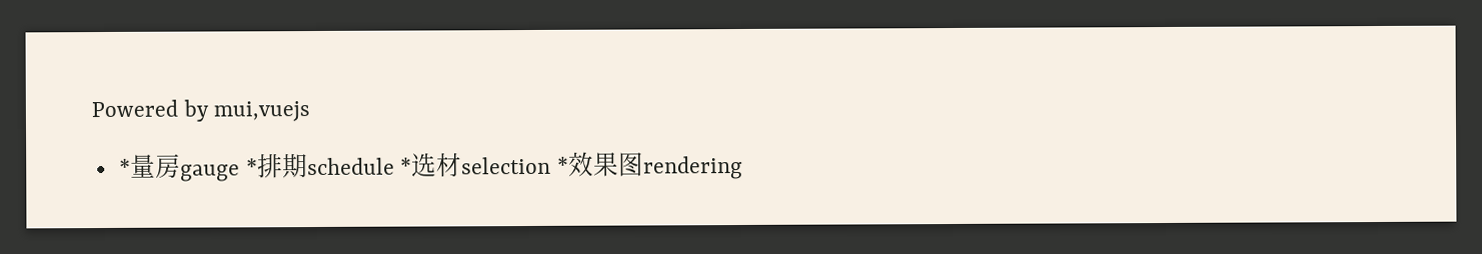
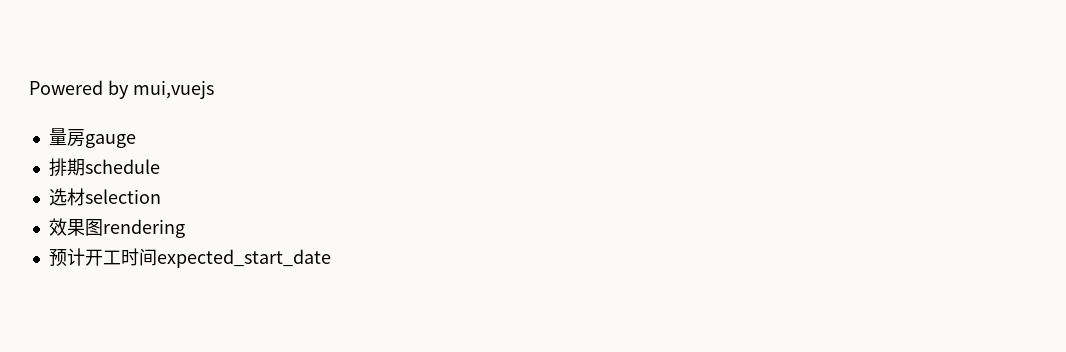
- *量房gauge *排期schedule *选材selection *效果图rendering
+ 量房gauge
+ 排期schedule
+ 选材selection
+ 效果图rendering
+ 预计开工时间expected_start_date

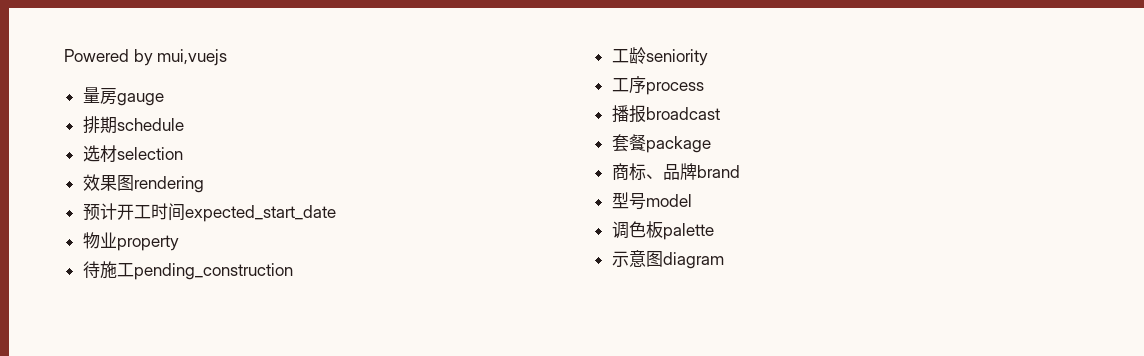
+ 物业property
+ 待施工pending_construction
+ 工龄seniority
+ 工序process
+ 播报broadcast
+ 套餐package
+ 商标、品牌brand
+ 型号model
+ 调色板palette
+ 示意图diagram

